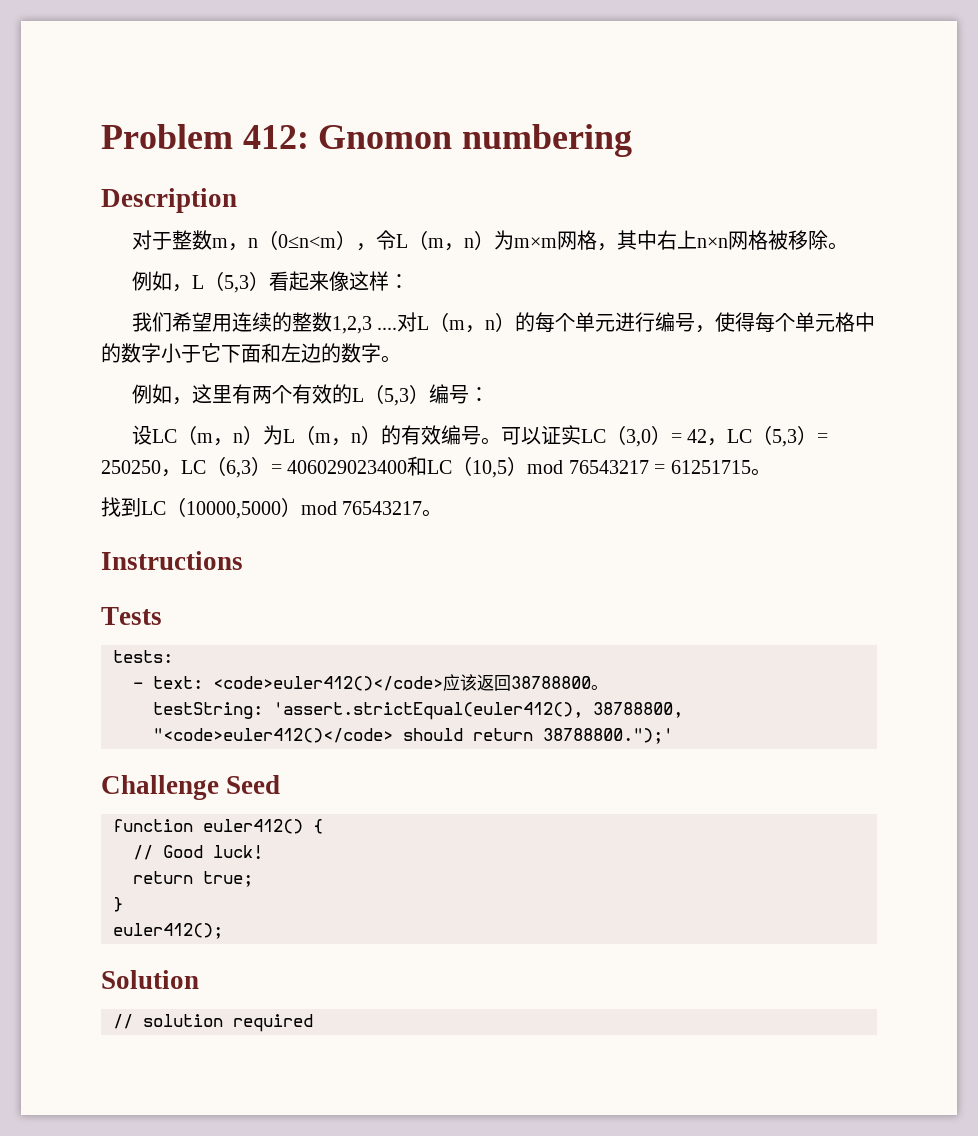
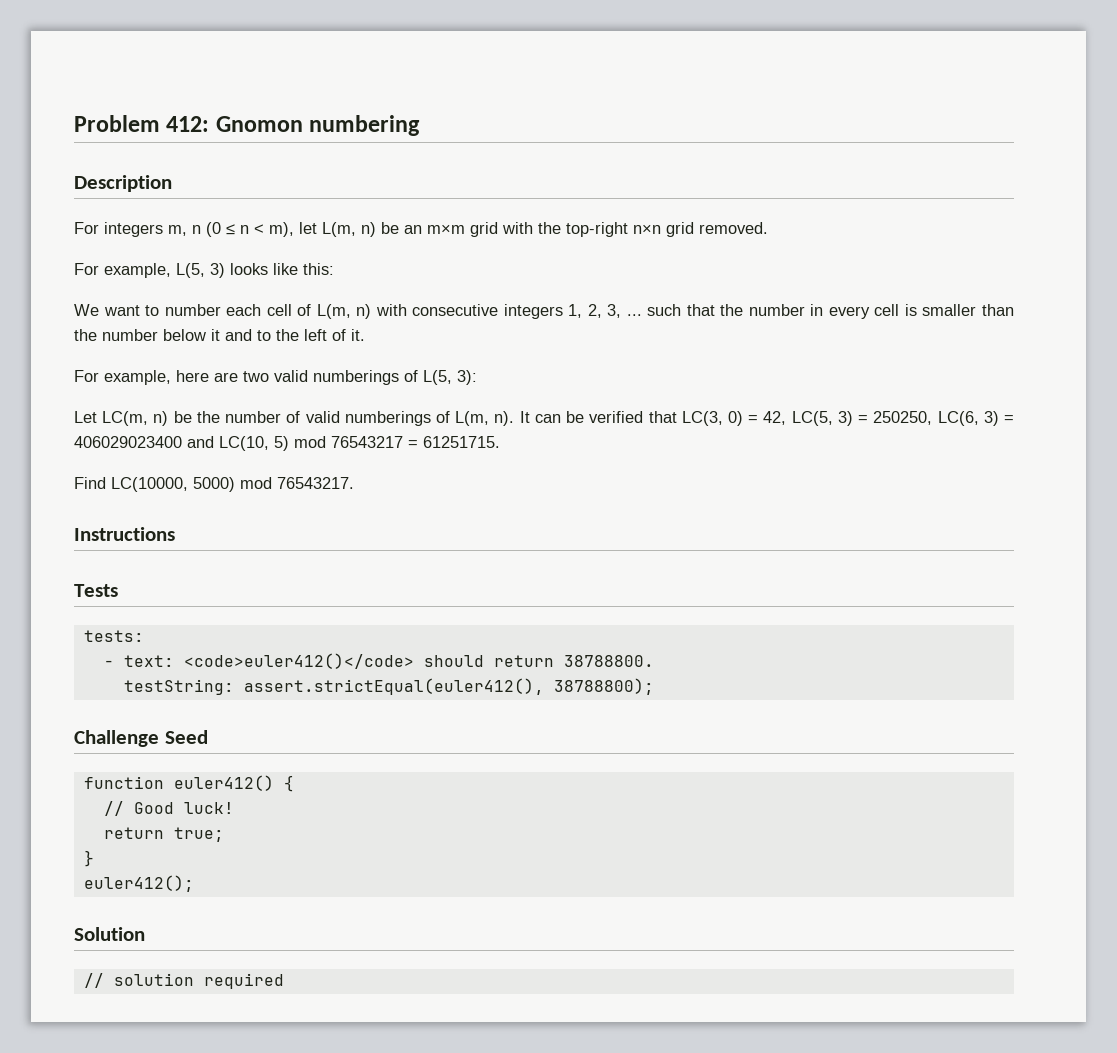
- 对于整数m，n（0≤n<m），令L（m，n）为m×m网格，其中右上n×n网格被移除。
- 例如，L（5,3）看起来像这样：
- 我们希望用连续的整数1,2,3 ....对L（m，n）的每个单元进行编号，使得每个单元格中的数字小于它下面和左边的数字。
- 例如，这里有两个有效的L（5,3）编号：
- 设LC（m，n）为L（m，n）的有效编号。可以证实LC（3,0）= 42，LC（5,3）= 250250，LC（6,3）= 406029023400和LC（10,5）mod 76543217 = 61251715。
- 找到LC（10000,5000）mod 76543217。
+ For integers m, n (0 ≤ n < m), let L(m, n) be an m×m grid with the top-right n×n grid removed.
+ For example, L(5, 3) looks like this:
+ We want to number each cell of L(m, n) with consecutive integers 1, 2, 3, ... such that the number in every cell is smaller than the number below it and to the left of it.
+ For example, here are two valid numberings of L(5, 3):
+ Let LC(m, n) be the number of valid numberings of L(m, n). It can be verified that LC(3, 0) = 42, LC(5, 3) = 250250, LC(6, 3) = 406029023400 and LC(10, 5) mod 76543217 = 61251715.
+ Find LC(10000, 5000) mod 76543217.
- - text: <code>euler412()</code>应该返回38788800。
- testString: 'assert.strictEqual(euler412(), 38788800, "<code>euler412()</code> should return 38788800.");'
+ - text: <code>euler412()</code> should return 38788800.
+ testString: assert.strictEqual(euler412(), 38788800);

